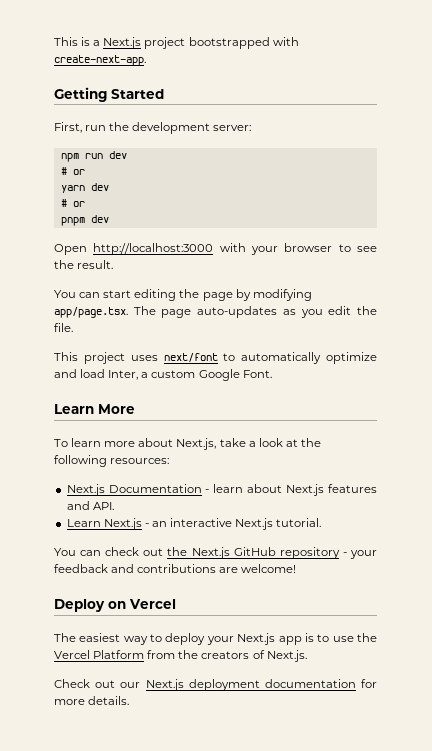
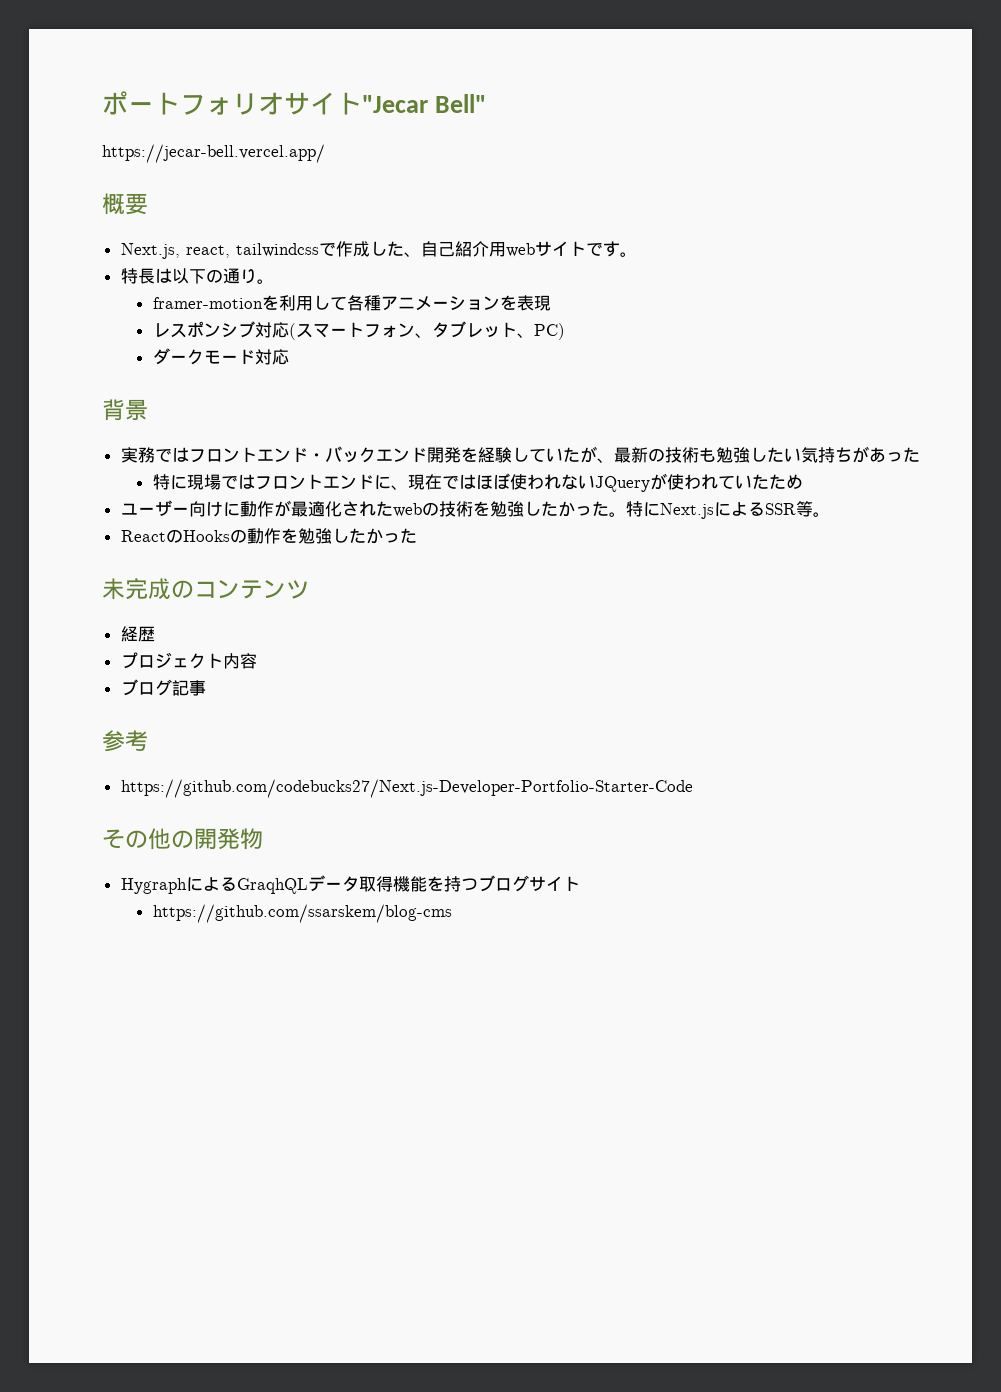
- This is a Next.js project bootstrapped with create-next-app.
- Getting Started
- First, run the development server:
- npm run dev
- # or
- yarn dev
- # or
- pnpm dev
- Open http://localhost:3000 with your browser to see the result.
- You can start editing the page by modifying app/page.tsx. The page auto-updates as you edit the file.
- This project uses next/font to automatically optimize and load Inter, a custom Google Font.
- Learn More
- To learn more about Next.js, take a look at the following resources:
- Next.js Documentation - learn about Next.js features and API.
- Learn Next.js - an interactive Next.js tutorial.
- You can check out the Next.js GitHub repository - your feedback and contributions are welcome!
- Deploy on Vercel
- The easiest way to deploy your Next.js app is to use the Vercel Platform from the creators of Next.js.
- Check out our Next.js deployment documentation for more details.
+ ポートフォリオサイト"Jecar Bell"
+ https://jecar-bell.vercel.app/
+ 概要
+ Next.js, react, tailwindcssで作成した、自己紹介用webサイトです。
+ 特長は以下の通り。
+ framer-motionを利用して各種アニメーションを表現
+ レスポンシブ対応(スマートフォン、タブレット、PC)
+ ダークモード対応
+ 背景
+ 実務ではフロントエンド・バックエンド開発を経験していたが、最新の技術も勉強したい気持ちがあった
+ 特に現場ではフロントエンドに、現在ではほぼ使われないJQueryが使われていたため
+ ユーザー向けに動作が最適化されたwebの技術を勉強したかった。特にNext.jsによるSSR等。
+ ReactのHooksの動作を勉強したかった
+ 未完成のコンテンツ
+ 経歴
+ プロジェクト内容
+ ブログ記事
+ 参考
+ https://github.com/codebucks27/Next.js-Developer-Portfolio-Starter-Code
+ その他の開発物
+ HygraphによるGraqhQLデータ取得機能を持つブログサイト
+ https://github.com/ssarskem/blog-cms

